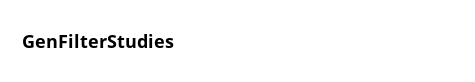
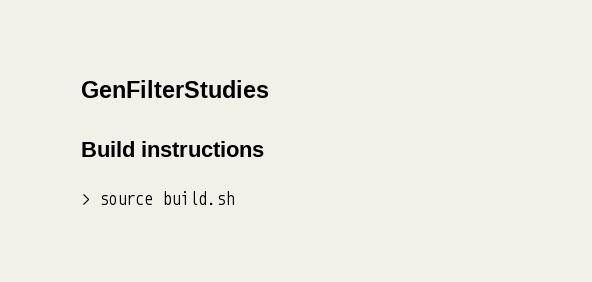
+ Build instructions
+ > source build.sh

